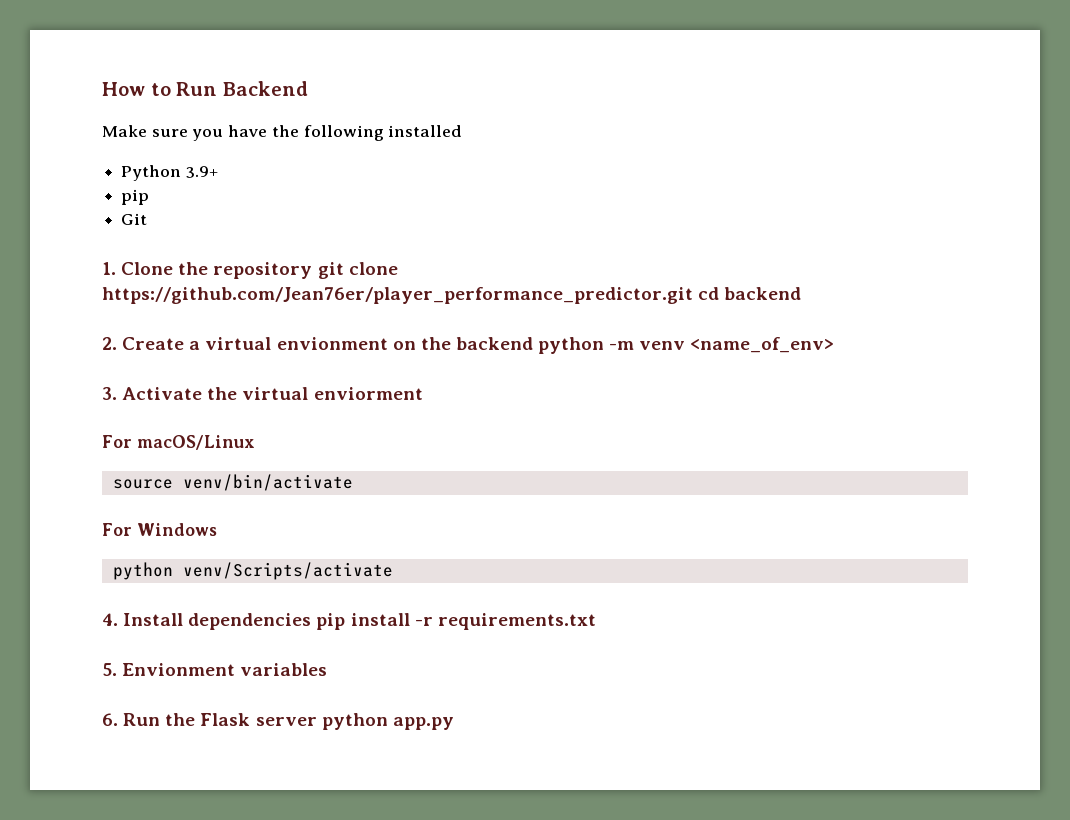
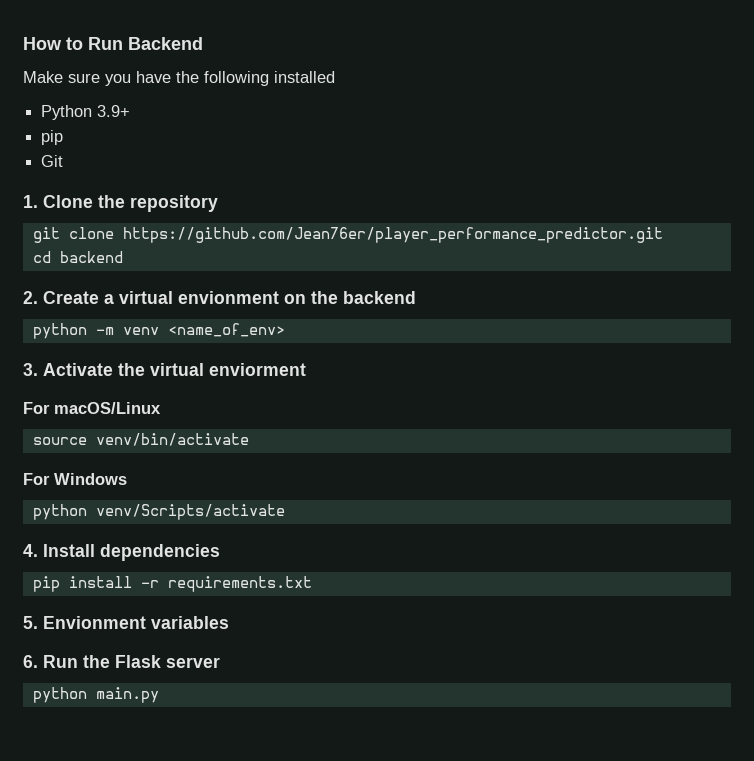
- 1. Clone the repository git clone https://github.com/Jean76er/player_performance_predictor.git cd backend
+ 1. Clone the repository
+ git clone https://github.com/Jean76er/player_performance_predictor.git
+ cd backend
- 2. Create a virtual envionment on the backend python -m venv <name_of_env>
+ 2. Create a virtual envionment on the backend
+ python -m venv <name_of_env>
- 4. Install dependencies pip install -r requirements.txt
+ 4. Install dependencies
+ pip install -r requirements.txt
- 6. Run the Flask server python app.py
+ 6. Run the Flask server
+ python main.py

